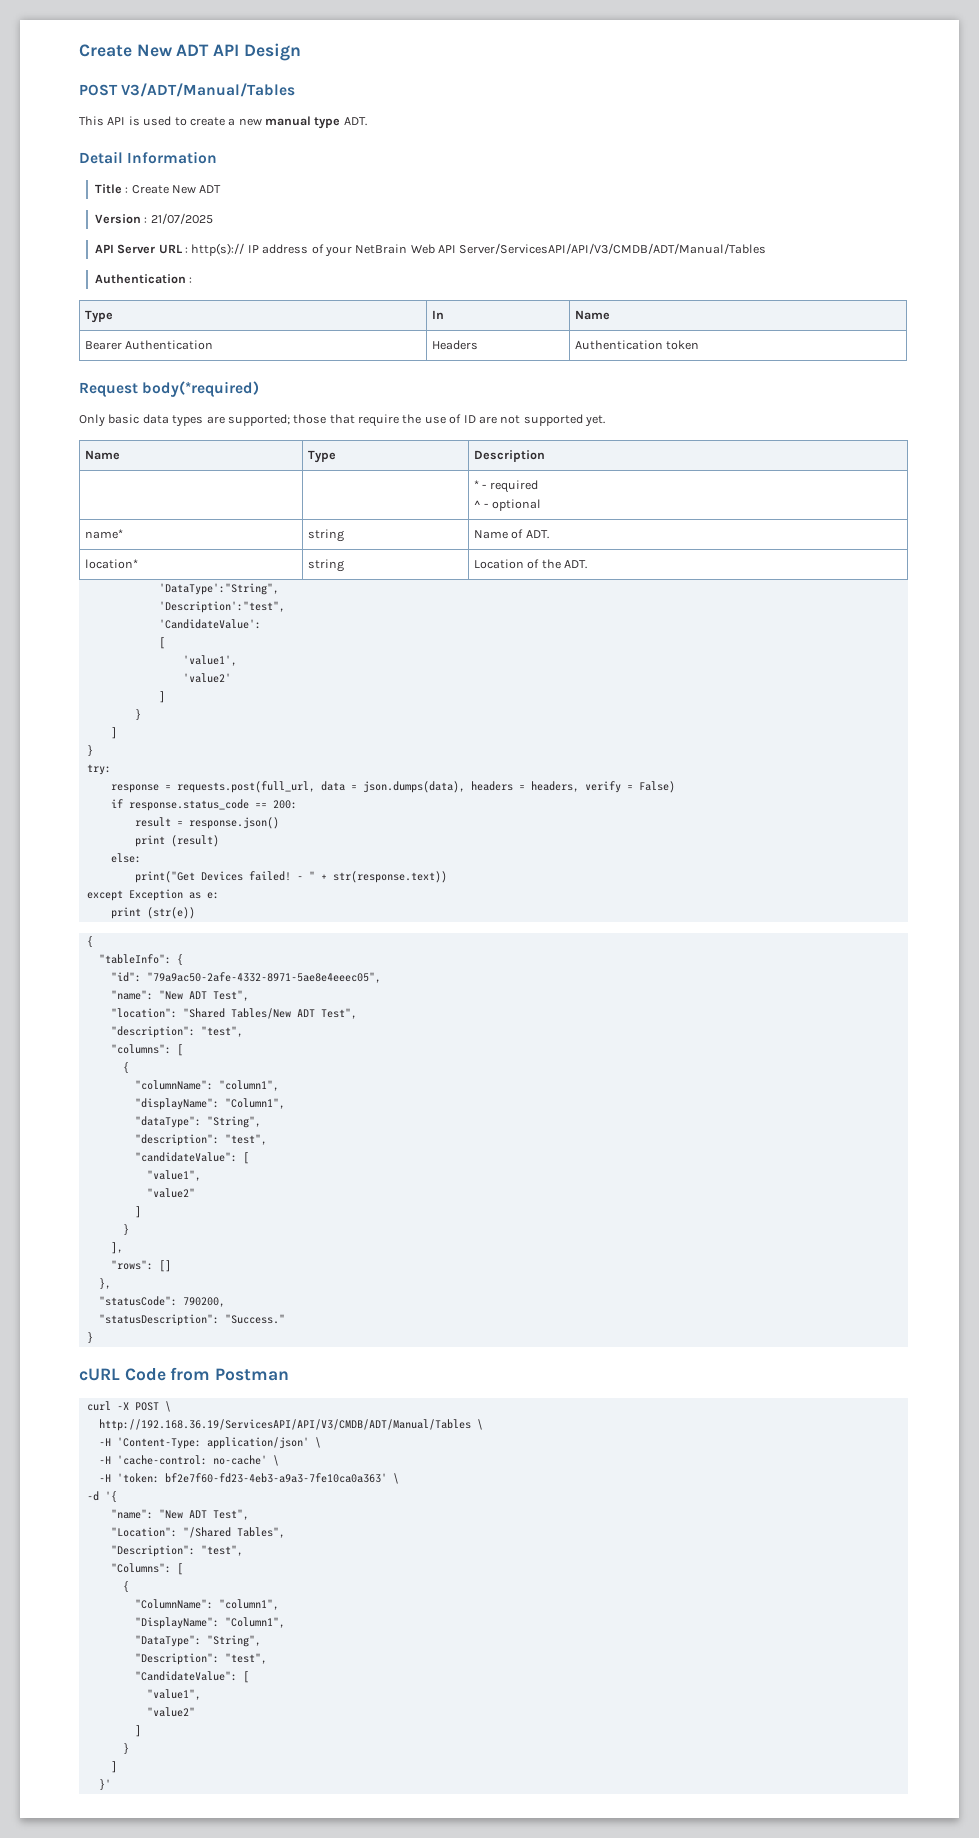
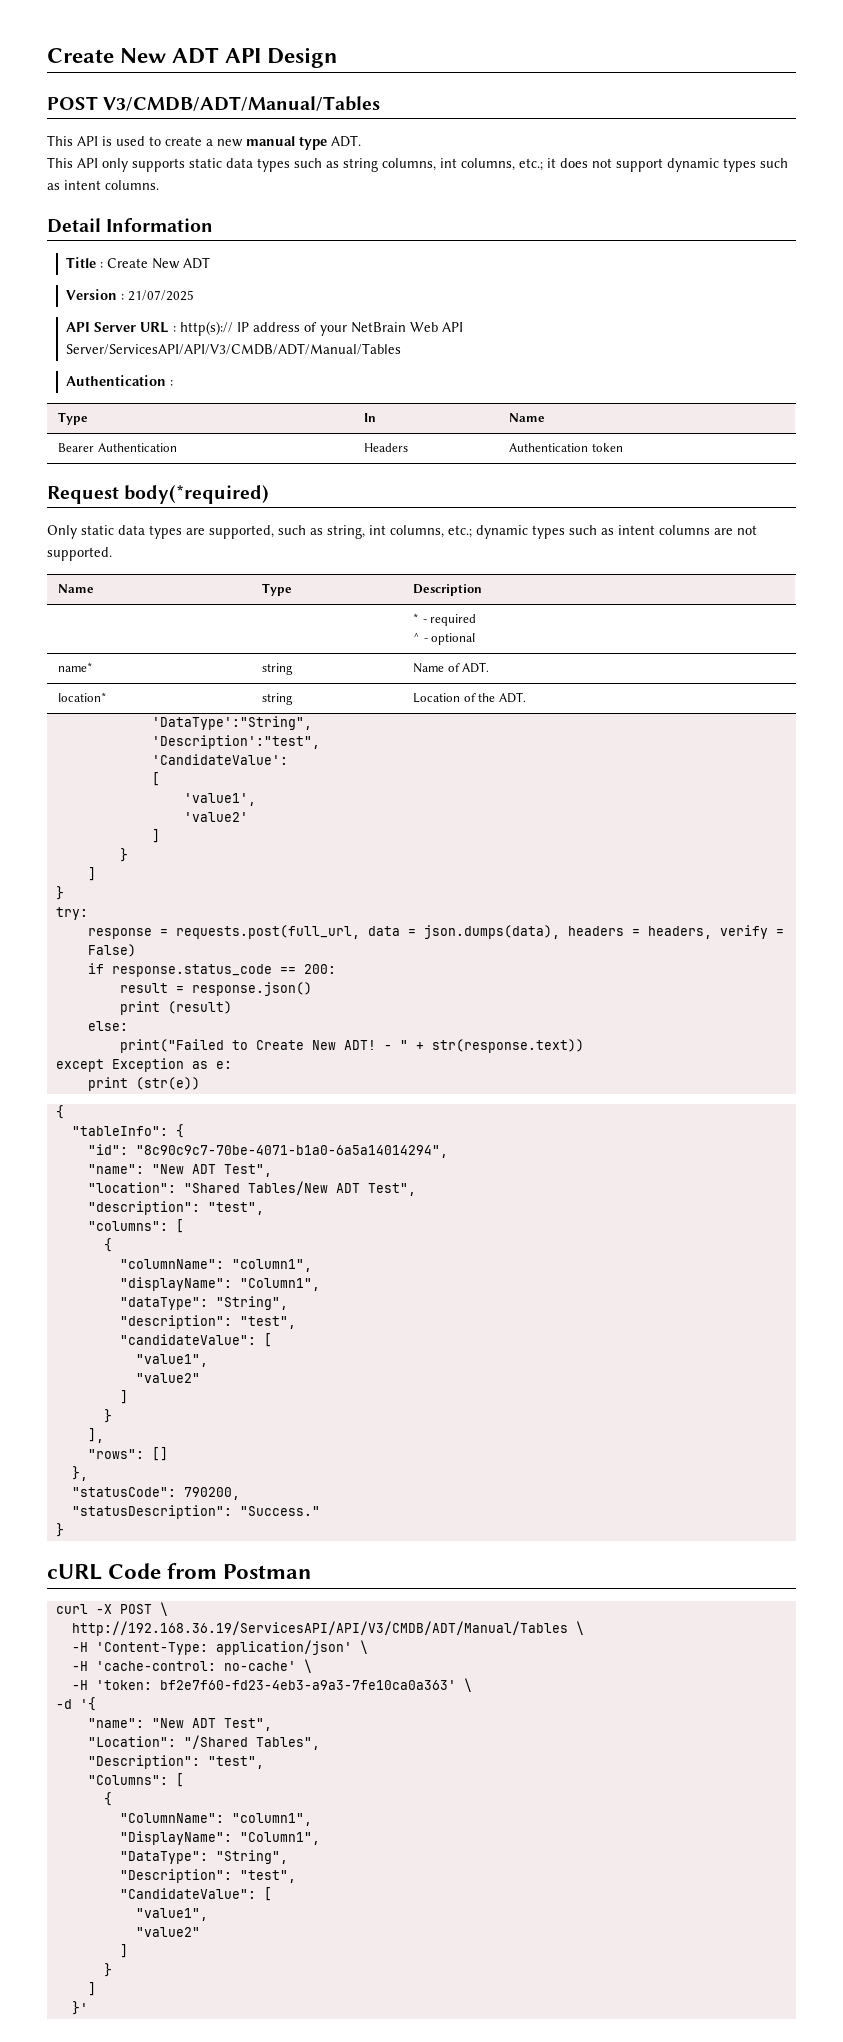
- POST V3/ADT/Manual/Tables
+ POST V3/CMDB/ADT/Manual/Tables
+ This API only supports static data types such as string columns, int columns, etc.; it does not support dynamic types such as intent columns.
- Only basic data types are supported; those that require the use of ID are not supported yet.
+ Only static data types are supported, such as string, int columns, etc.; dynamic types such as intent columns are not supported.
- print("Get Devices failed!
+ print("Failed to Create New ADT!
- "id": "79a9ac50-2afe-4332-8971-5ae8e4eeec05",
+ "id": "8c90c9c7-70be-4071-b1a0-6a5a14014294",

